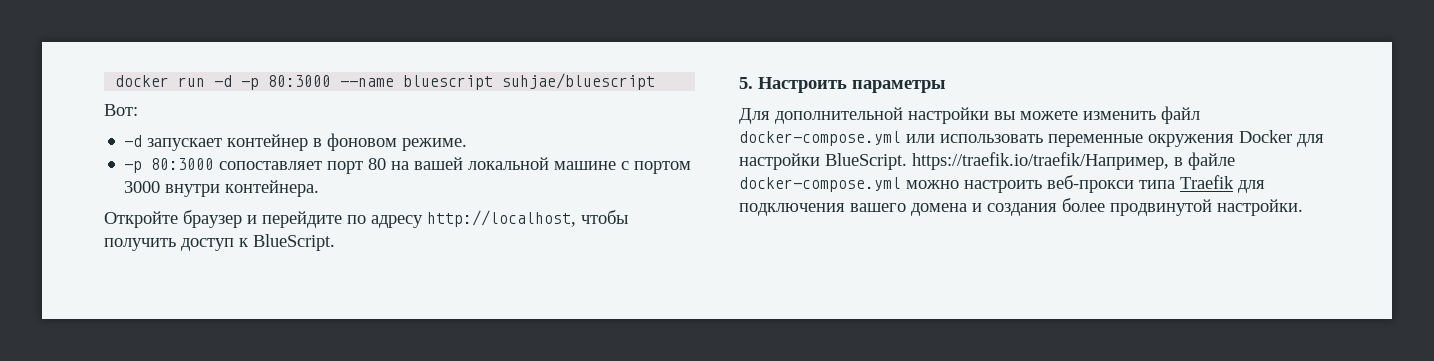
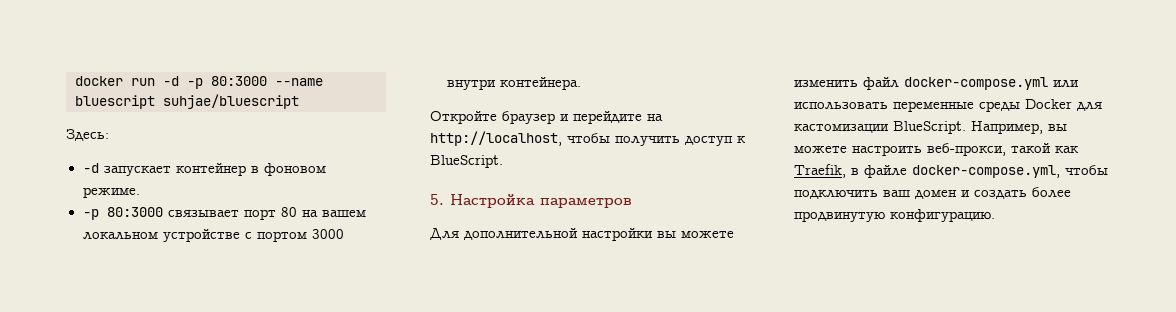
- Вот:
+ Здесь:
- -p 80:3000 сопоставляет порт 80 на вашей локальной машине с портом 3000 внутри контейнера.
+ -p 80:3000 связывает порт 80 на вашем локальном устройстве с портом 3000 внутри контейнера.
- Откройте браузер и перейдите по адресу http://localhost, чтобы получить доступ к BlueScript.
+ Откройте браузер и перейдите на http://localhost, чтобы получить доступ к BlueScript.
- 5. Настроить параметры
+ 5. Настройка параметров
- Для дополнительной настройки вы можете изменить файл docker-compose.yml или использовать переменные окружения Docker для настройки BlueScript. https://traefik.io/traefik/Например, в файле docker-compose.yml можно настроить веб-прокси типа Traefik для подключения вашего домена и создания более продвинутой настройки.
+ Для дополнительной настройки вы можете изменить файл docker-compose.yml или использовать переменные среды Docker для кастомизации BlueScript. Например, вы можете настроить веб-прокси, такой как Traefik, в файле docker-compose.yml, чтобы подключить ваш домен и создать более продвинутую конфигурацию.

